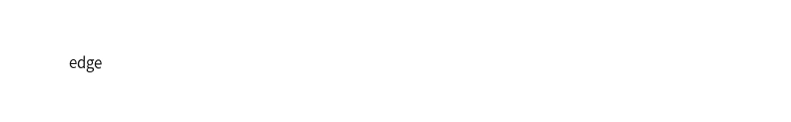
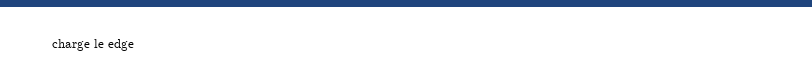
- edge
+ charge le edge

